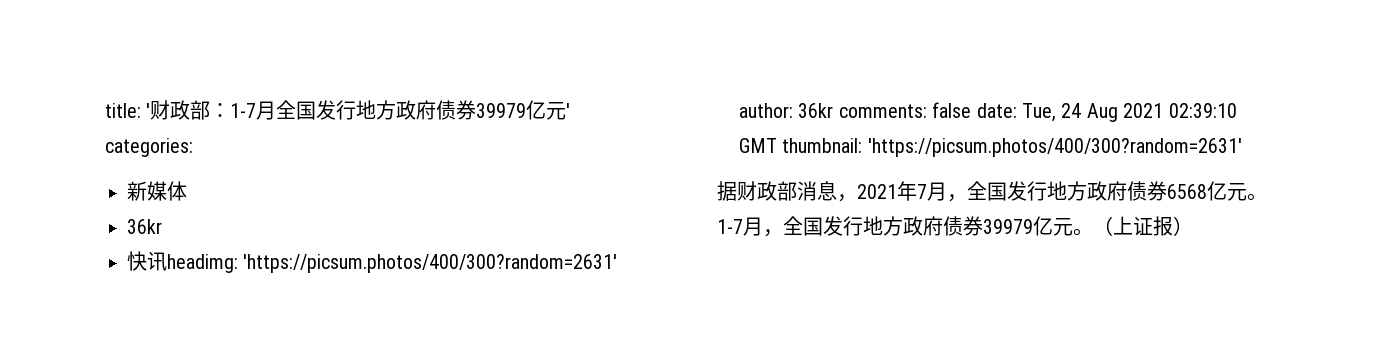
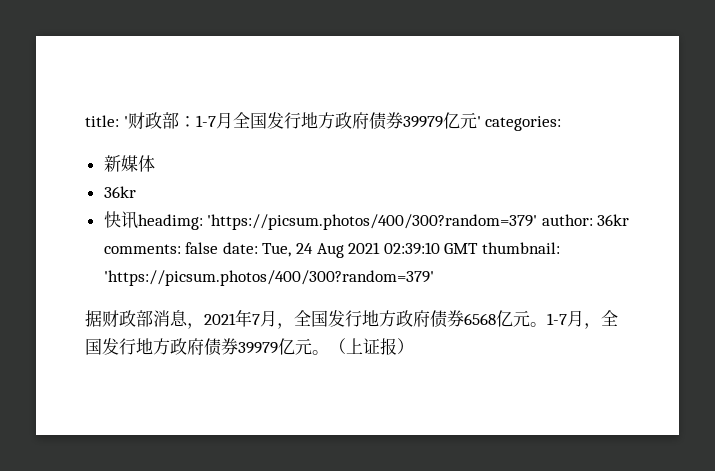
- 快讯headimg: 'https://picsum.photos/400/300?random=2631' author: 36kr comments: false date: Tue, 24 Aug 2021 02:39:10 GMT thumbnail: 'https://picsum.photos/400/300?random=2631'
+ 快讯headimg: 'https://picsum.photos/400/300?random=379' author: 36kr comments: false date: Tue, 24 Aug 2021 02:39:10 GMT thumbnail: 'https://picsum.photos/400/300?random=379'

